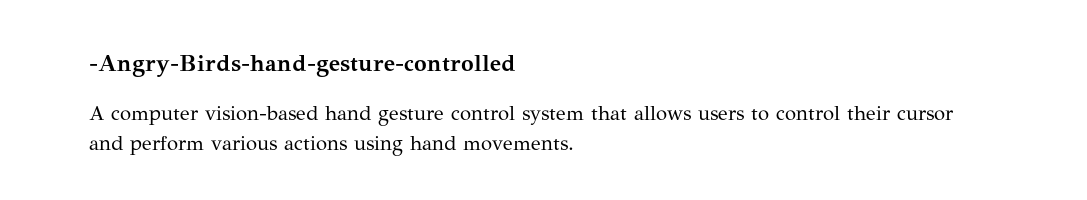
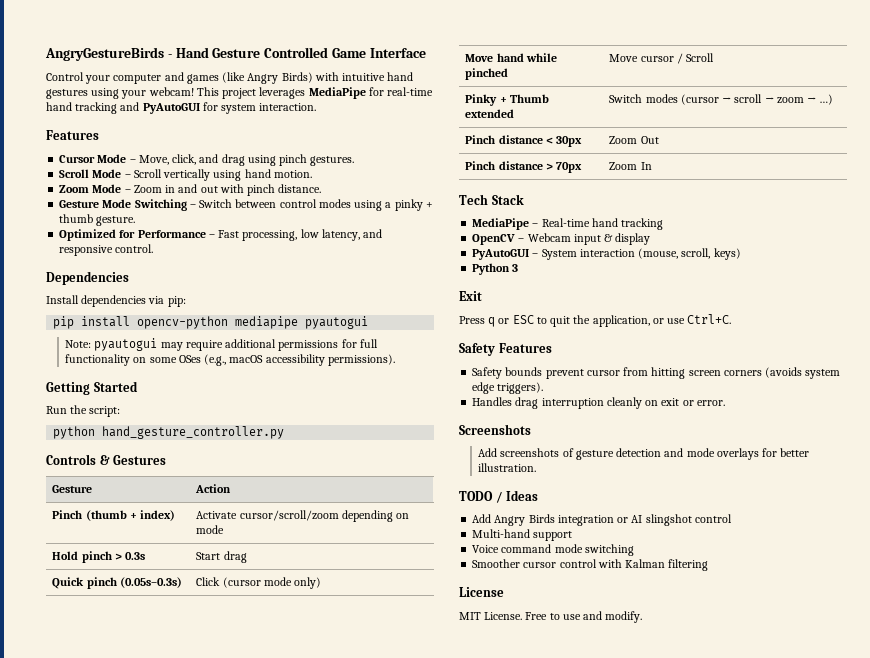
- -Angry-Birds-hand-gesture-controlled
- A computer vision-based hand gesture control system that allows users to control their cursor and perform various actions using hand movements.
+ AngryGestureBirds - Hand Gesture Controlled Game Interface
+ Control your computer and games (like Angry Birds) with intuitive hand gestures using your webcam! This project leverages MediaPipe for real-time hand tracking and PyAutoGUI for system interaction.
+ Features
+ Cursor Mode – Move, click, and drag using pinch gestures.
+ Scroll Mode – Scroll vertically using hand motion.
+ Zoom Mode – Zoom in and out with pinch distance.
+ Gesture Mode Switching – Switch between control modes using a pinky + thumb gesture.
+ Optimized for Performance – Fast processing, low latency, and responsive control.
+ Dependencies
+ Install dependencies via pip:
+ pip install opencv-python mediapipe pyautogui
+ Note: pyautogui may require additional permissions for full functionality on some OSes (e.g., macOS accessibility permissions).
+ Getting Started
+ Run the script:
+ python hand_gesture_controller.py
+ Controls & Gestures
+ Gesture | Action
+ Pinch (thumb + index) | Activate cursor/scroll/zoom depending on mode
+ Hold pinch > 0.3s | Start drag
+ Quick pinch (0.05s–0.3s) | Click (cursor mode only)
+ Move hand while pinched | Move cursor / Scroll
+ Pinky + Thumb extended | Switch modes (cursor → scroll → zoom → …)
+ Pinch distance < 30px | Zoom Out
+ Pinch distance > 70px | Zoom In
+ Tech Stack
+ MediaPipe – Real-time hand tracking
+ OpenCV – Webcam input & display
+ PyAutoGUI – System interaction (mouse, scroll, keys)
+ Python 3
+ Exit
+ Press q or ESC to quit the application, or use Ctrl+C.
+ Safety Features
+ Safety bounds prevent cursor from hitting screen corners (avoids system edge triggers).
+ Handles drag interruption cleanly on exit or error.
+ Screenshots
+ Add screenshots of gesture detection and mode overlays for better illustration.
+ TODO / Ideas
+ Add Angry Birds integration or AI slingshot control
+ Multi-hand support
+ Voice command mode switching
+ Smoother cursor control with Kalman filtering
+ License
+ MIT License. Free to use and modify.

